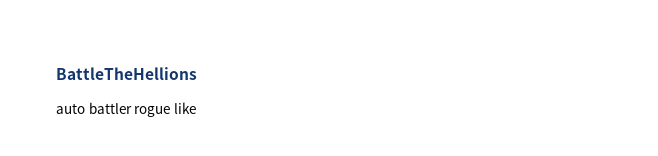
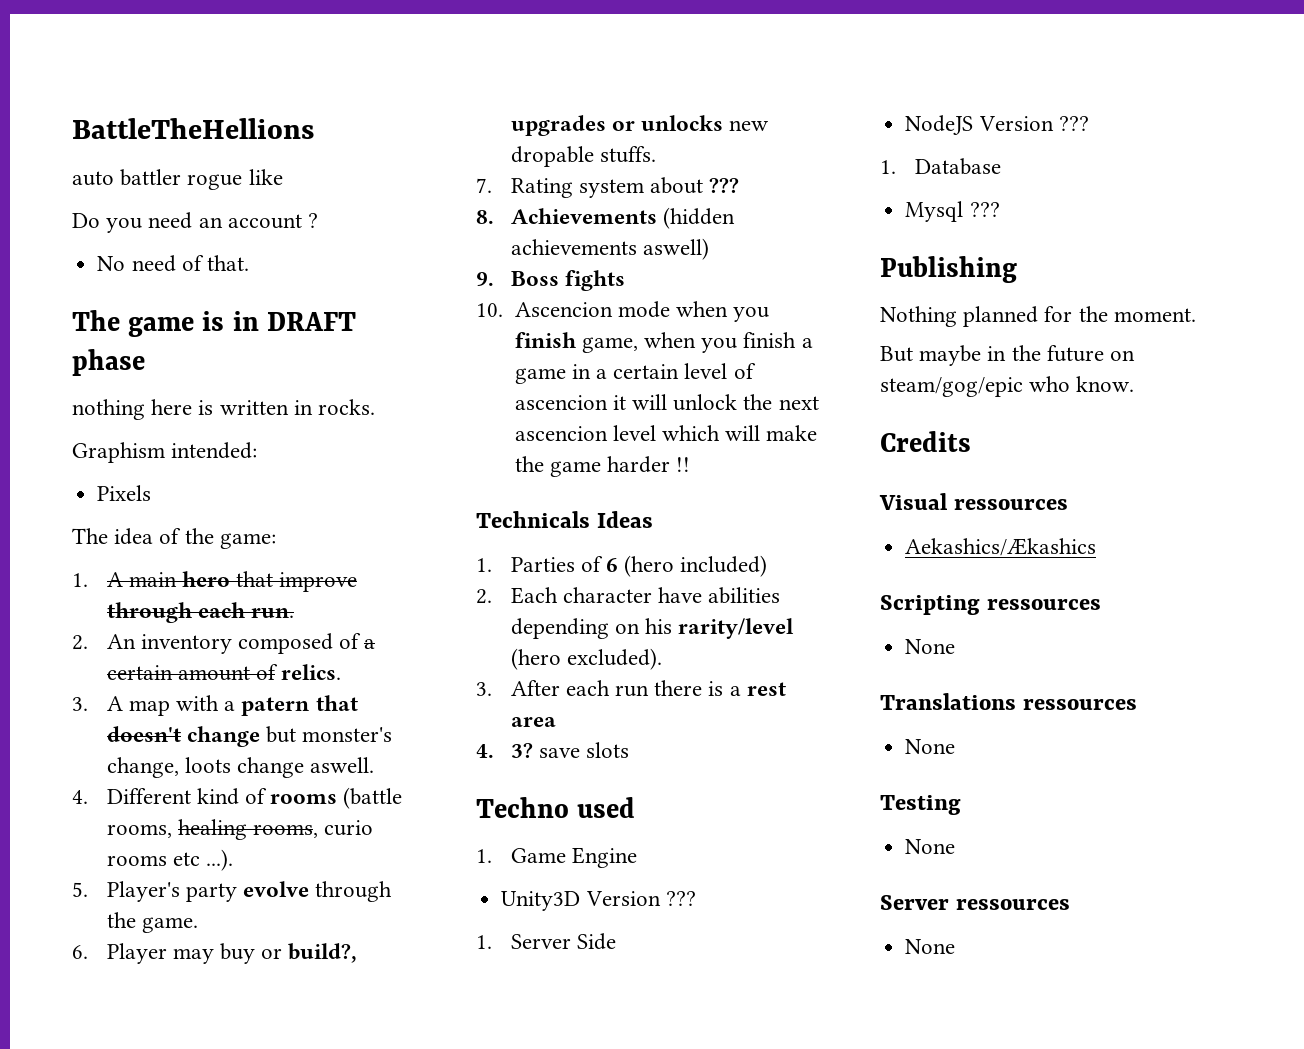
+ Do you need an account ?
+ No need of that.
+ The game is in DRAFT phase
+ nothing here is written in rocks.
+ Graphism intended:
+ Pixels
+ The idea of the game:
+ 1. A main hero that improve through each run.
+ 2. An inventory composed of a certain amount of relics.
+ 3. A map with a patern that doesn't change but monster's change, loots change aswell.
+ 4. Different kind of rooms (battle rooms, healing rooms, curio rooms etc ...).
+ 5. Player's party evolve through the game.
+ 6. Player may buy or build?, upgrades or unlocks new dropable stuffs.
+ 7. Rating system about ???
+ 8. Achievements (hidden achievements aswell)
+ 9. Boss fights
+ 10. Ascencion mode when you finish game, when you finish a game in a certain level of ascencion it will unlock the next ascencion level which will make the game harder !!
+ Technicals Ideas
+ 1. Parties of 6 (hero included)
+ 2. Each character have abilities depending on his rarity/level (hero excluded).
+ 3. After each run there is a rest area
+ 4. 3? save slots
+ Techno used
+ 1. Game Engine
+ Unity3D Version ???
+ 1. Server Side
+ NodeJS Version ???
+ 1. Database
+ Mysql ???
+ Publishing
+ Nothing planned for the moment.
+ But maybe in the future on steam/gog/epic who know.
+ Credits
+ Visual ressources
+ Aekashics/Ækashics
+ Scripting ressources
+ None
+ Translations ressources
+ None
+ Testing
+ None
+ Server ressources
+ None

